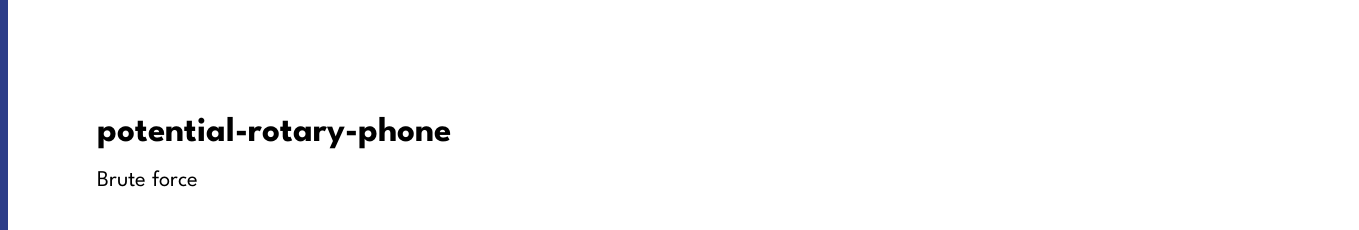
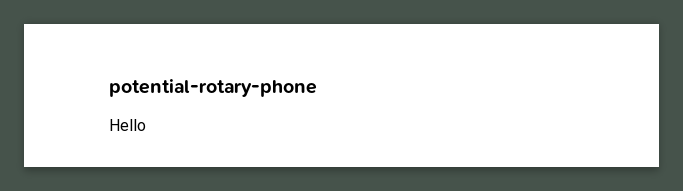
- Brute force
+ Hello

